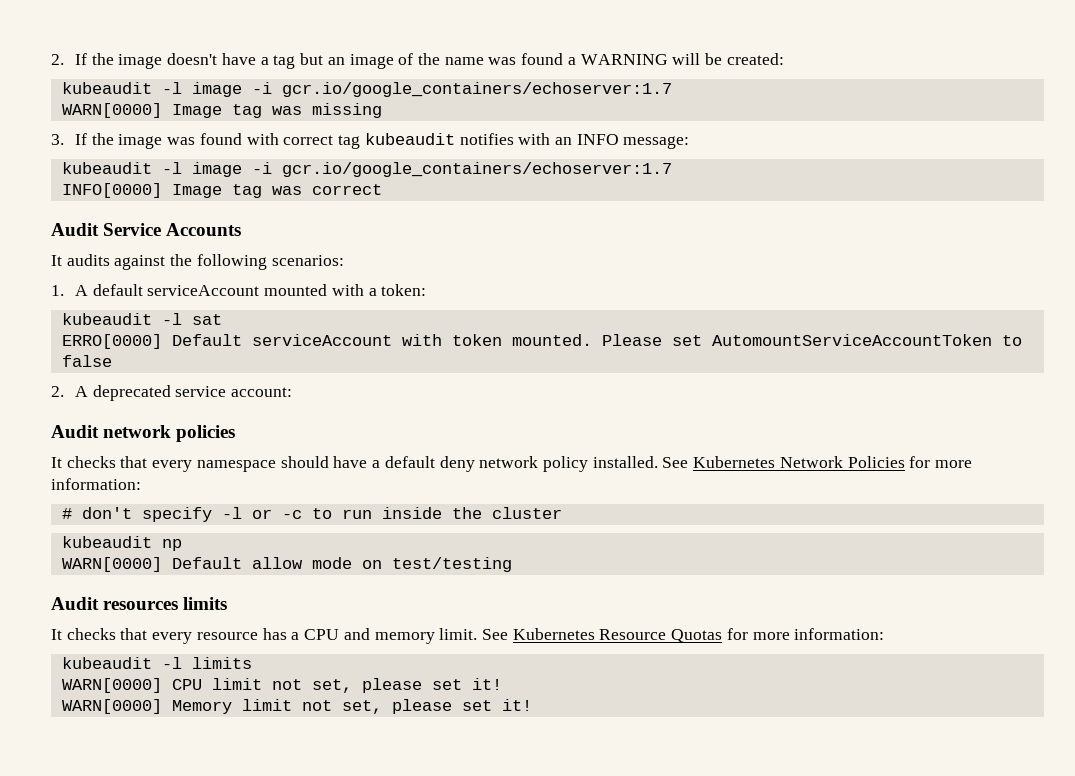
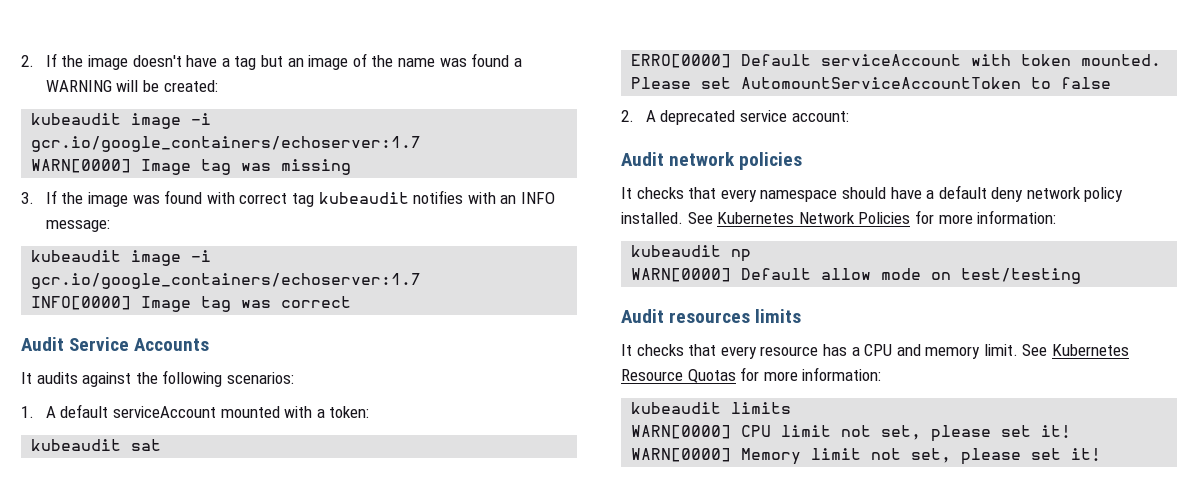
  2. If the image doesn't have a tag but an image of the name was found a WARNING will be created:
- kubeaudit -l image -i gcr.io/google_containers/echoserver:1.7
+ kubeaudit image -i gcr.io/google_containers/echoserver:1.7
  3. If the image was found with correct tag kubeaudit notifies with an INFO message:
- kubeaudit -l image -i gcr.io/google_containers/echoserver:1.7
+ kubeaudit image -i gcr.io/google_containers/echoserver:1.7
- kubeaudit -l sat
+ kubeaudit sat
- # don't specify -l or -c to run inside the cluster
- kubeaudit -l limits
+ kubeaudit limits

